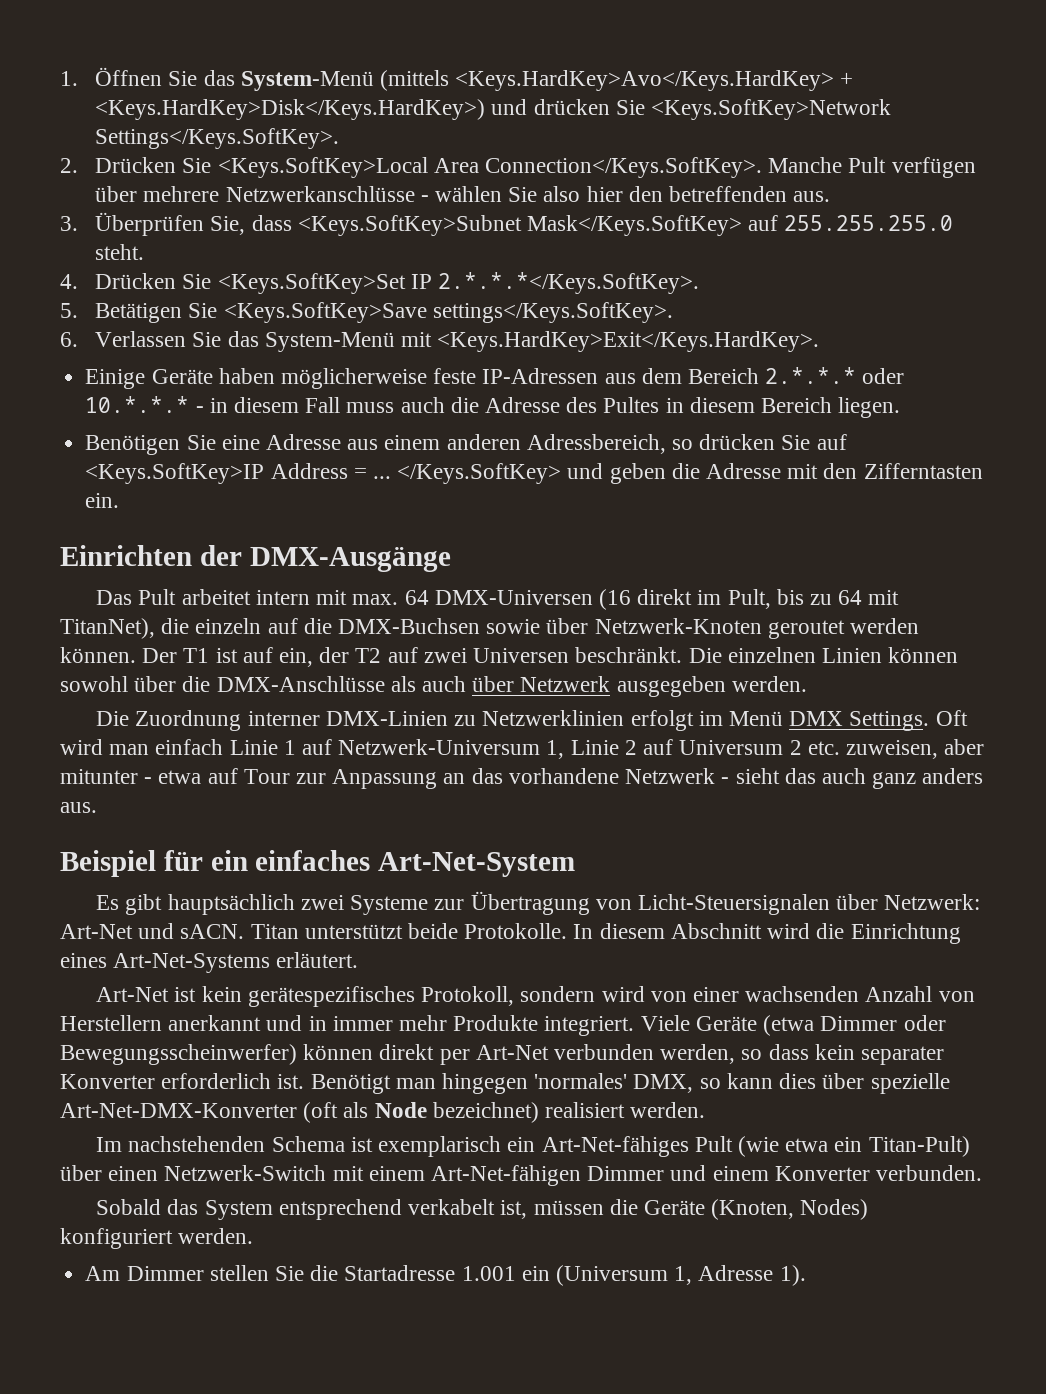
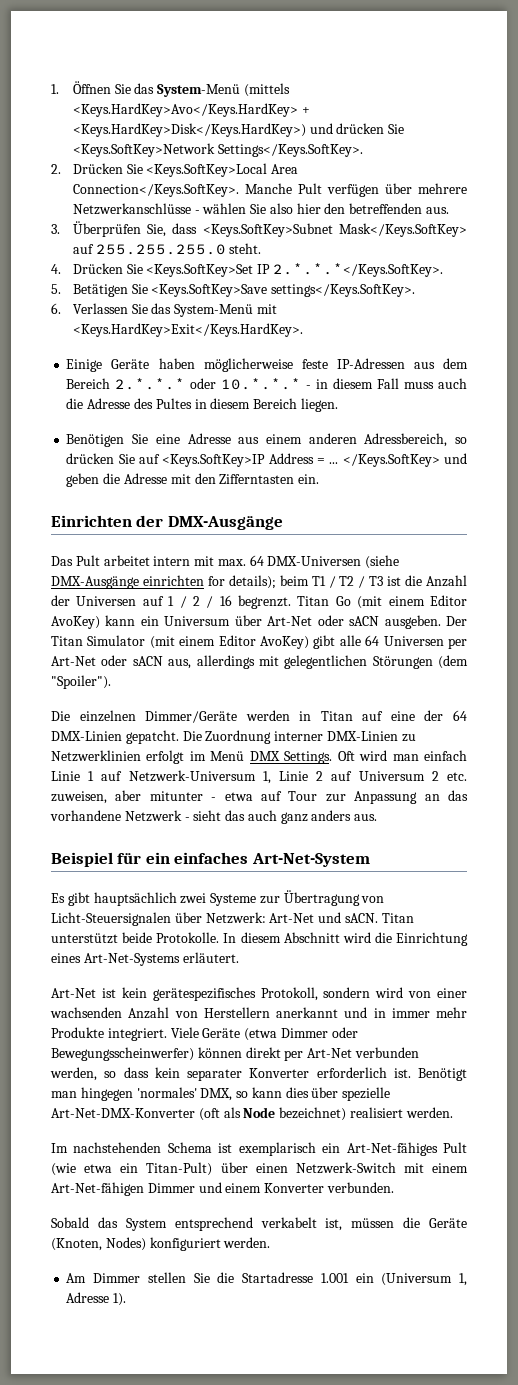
- Das Pult arbeitet intern mit max. 64 DMX-Universen (16 direkt im Pult, bis zu 64 mit TitanNet), die einzeln auf die DMX-Buchsen sowie über Netzwerk-Knoten geroutet werden können. Der T1 ist auf ein, der T2 auf zwei Universen beschränkt. Die einzelnen Linien können sowohl über die DMX-Anschlüsse als auch über Netzwerk ausgegeben werden.
- Die Zuordnung interner DMX-Linien zu Netzwerklinien erfolgt im Menü DMX Settings.
+ Das Pult arbeitet intern mit max. 64 DMX-Universen (siehe DMX-Ausgänge einrichten for details); beim T1 / T2 / T3 ist die Anzahl der Universen auf 1 / 2 / 16 begrenzt. Titan Go (mit einem Editor AvoKey) kann ein Universum über Art-Net oder sACN ausgeben. Der Titan Simulator (mit einem Editor AvoKey) gibt alle 64 Universen per Art-Net oder sACN aus, allerdings mit gelegentlichen Störungen (dem "Spoiler").
+ Die einzelnen Dimmer/Geräte werden in Titan auf eine der 64 DMX-Linien gepatcht. Die Zuordnung interner DMX-Linien zu Netzwerklinien erfolgt im Menü DMX Settings.

